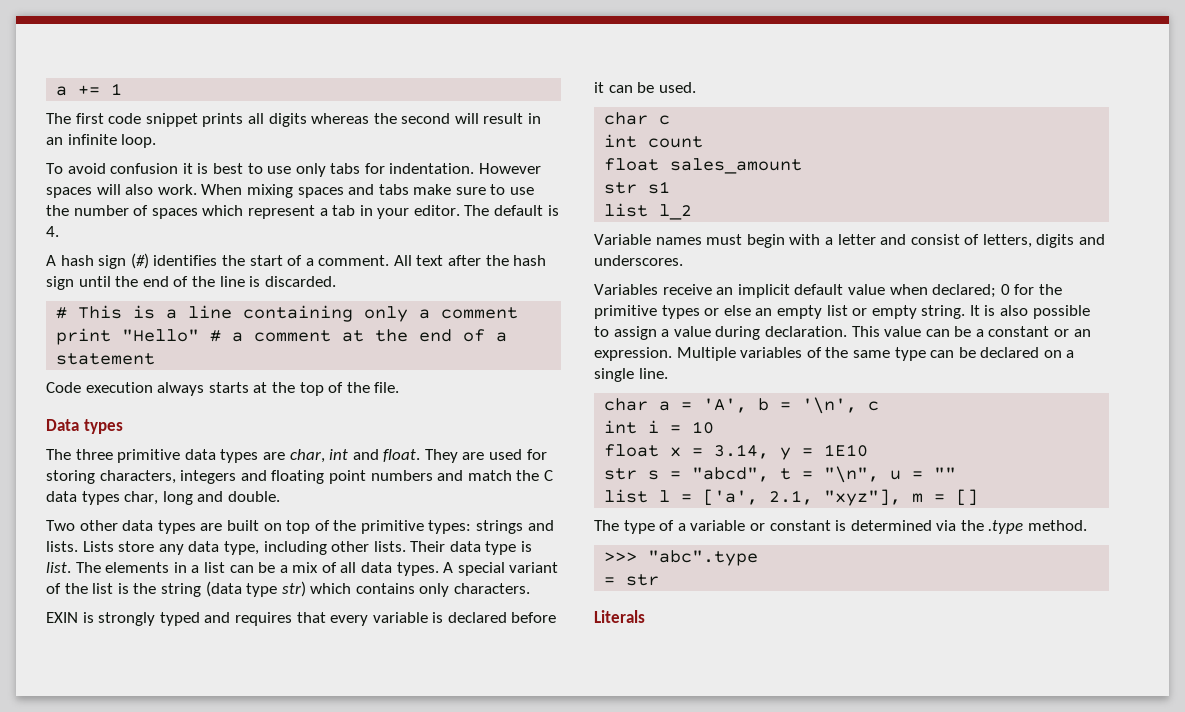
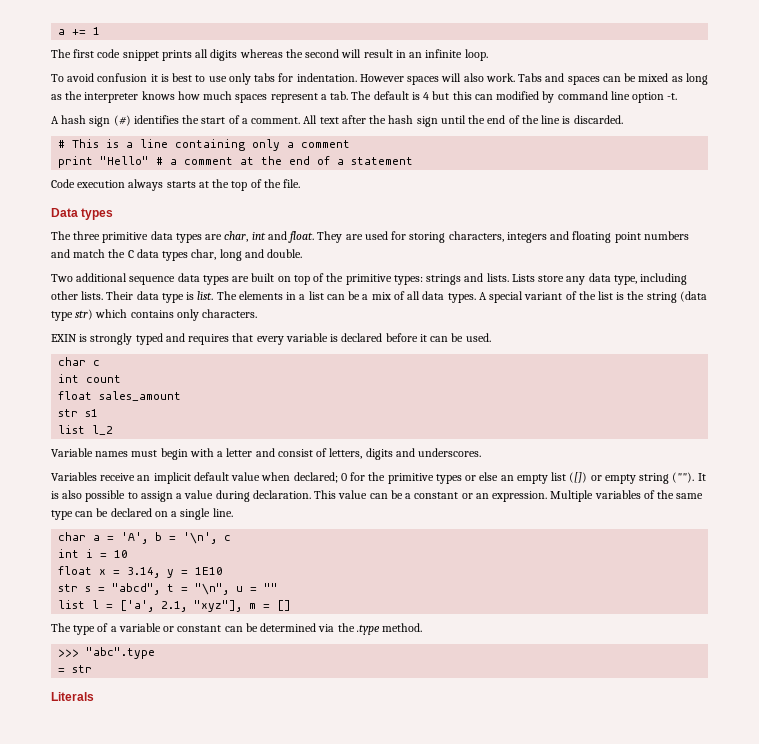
- When mixing spaces and tabs make sure to use the number of spaces which represent a tab in your editor. The default is 4.
+ Tabs and spaces can be mixed as long as the interpreter knows how much spaces represent a tab. The default is 4 but this can modified by command line option -t.
- Two other data types are built on top of the primitive types: strings and lists.
+ Two additional sequence data types are built on top of the primitive types: strings and lists.
- Variables receive an implicit default value when declared; 0 for the primitive types or else an empty list or empty string.
+ Variables receive an implicit default value when declared; 0 for the primitive types or else an empty list ([]) or empty string ("").
- The type of a variable or constant is determined via the .type method.
+ The type of a variable or constant can be determined via the .type method.

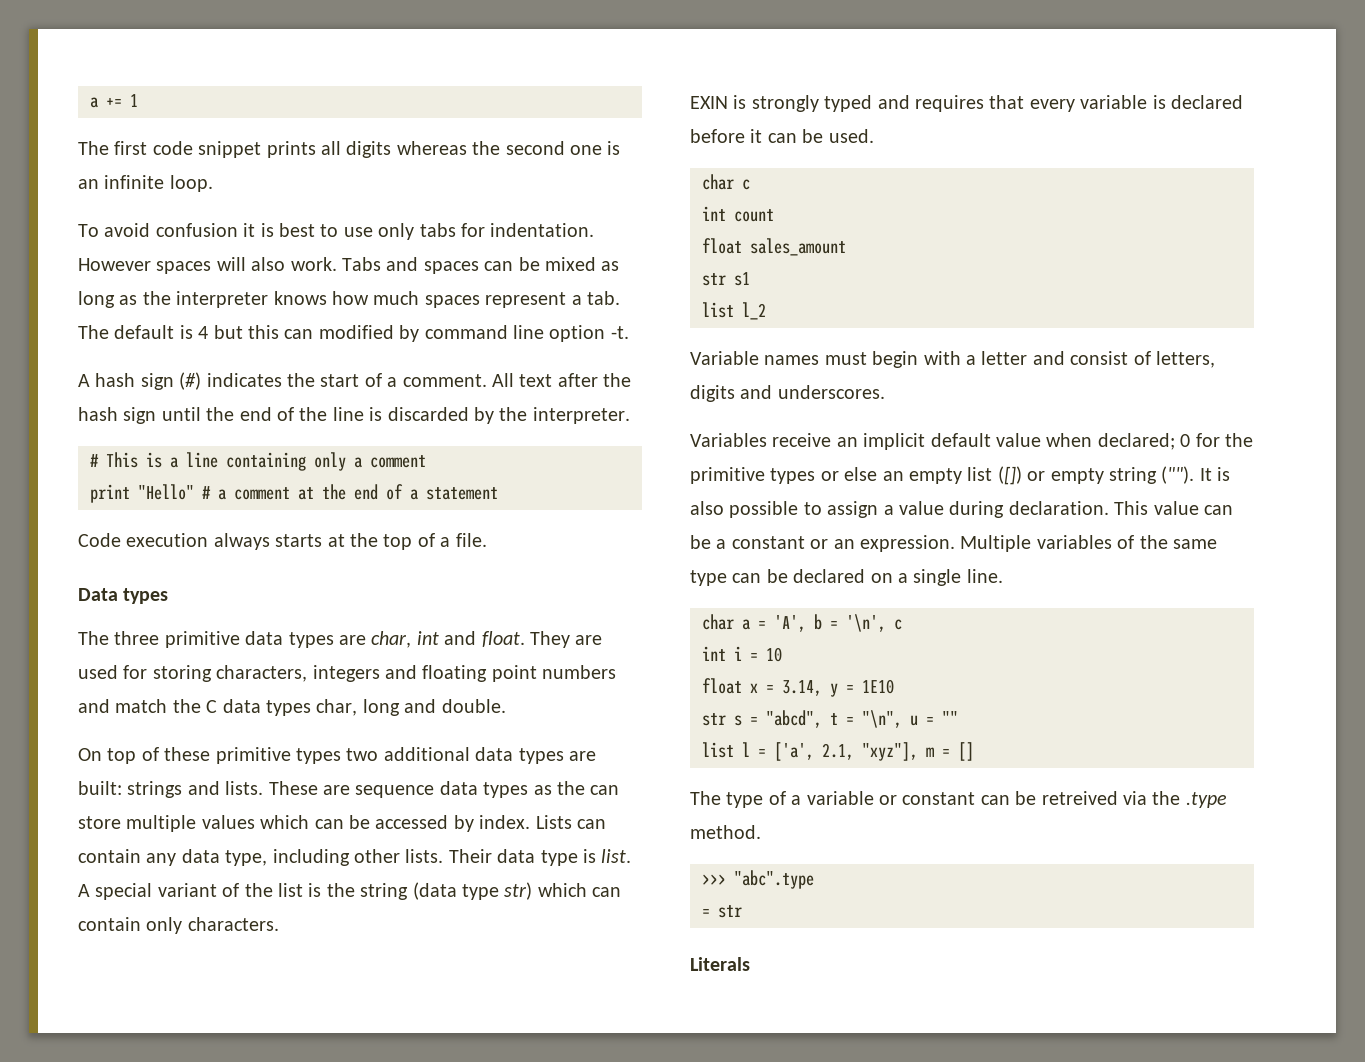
- The first code snippet prints all digits whereas the second will result in an infinite loop.
+ The first code snippet prints all digits whereas the second one is an infinite loop.
- A hash sign (#) identifies the start of a comment.
+ A hash sign (#) indicates the start of a comment.
- All text after the hash sign until the end of the line is discarded.
+ All text after the hash sign until the end of the line is discarded by the interpreter.
- Code execution always starts at the top of the file.
+ Code execution always starts at the top of a file.
- Two additional sequence data types are built on top of the primitive types: strings and lists. Lists store any data type, including other lists.
+ On top of these primitive types two additional data types are built: strings and lists. These are sequence data types as the can store multiple values which can be accessed by index. Lists can contain any data type, including other lists.
- The elements in a list can be a mix of all data types.
- A special variant of the list is the string (data type str) which contains only characters.
+ A special variant of the list is the string (data type str) which can contain only characters.
- The type of a variable or constant can be determined via the .type method.
+ The type of a variable or constant can be retreived via the .type method.

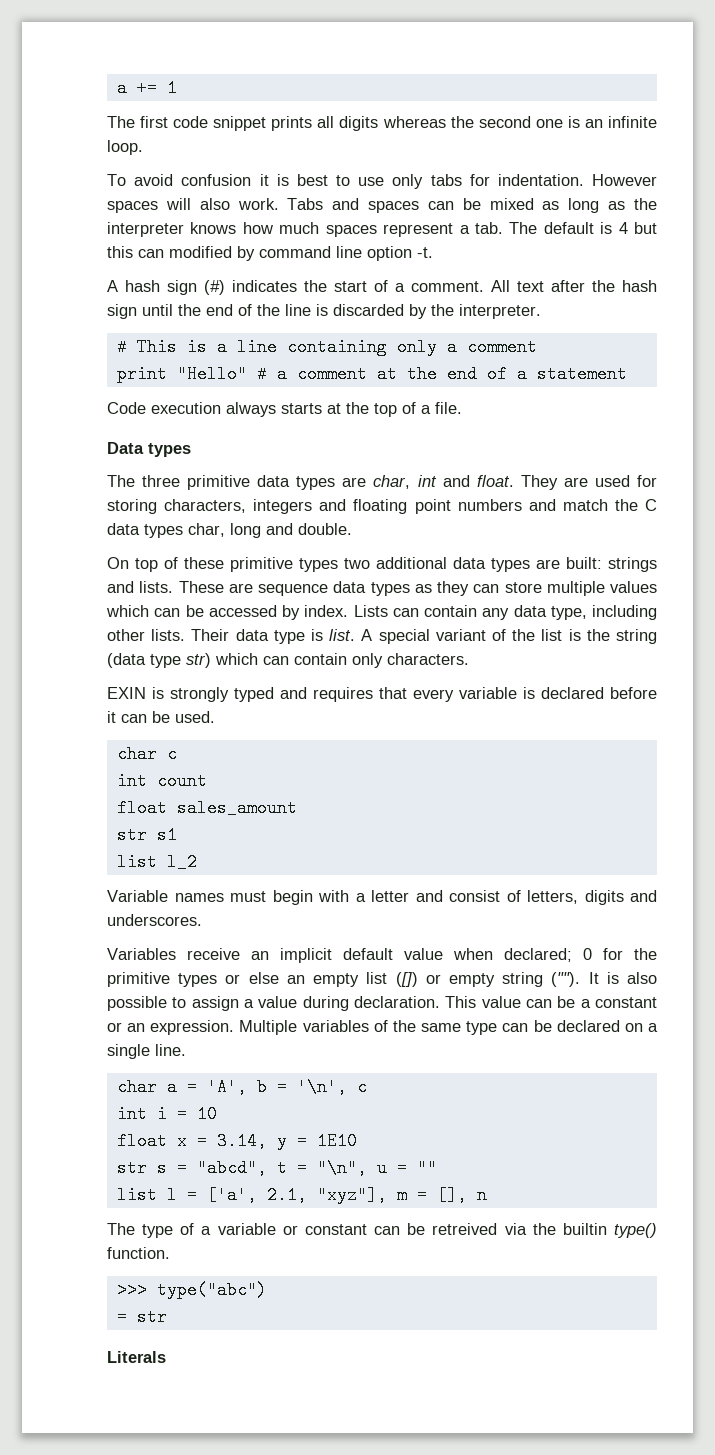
- These are sequence data types as the can store multiple values which can be accessed by index.
+ These are sequence data types as they can store multiple values which can be accessed by index.
- list l = ['a', 2.1, "xyz"], m = []
+ list l = ['a', 2.1, "xyz"], m = [], n
- The type of a variable or constant can be retreived via the .type method.
+ The type of a variable or constant can be retreived via the builtin type() function.
- >>> "abc".type
+ >>> type("abc")

